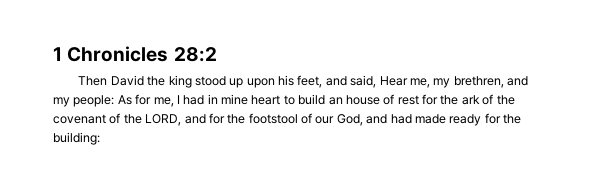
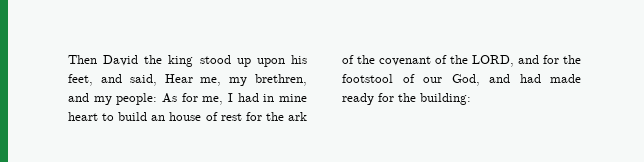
- 1 Chronicles 28:2

